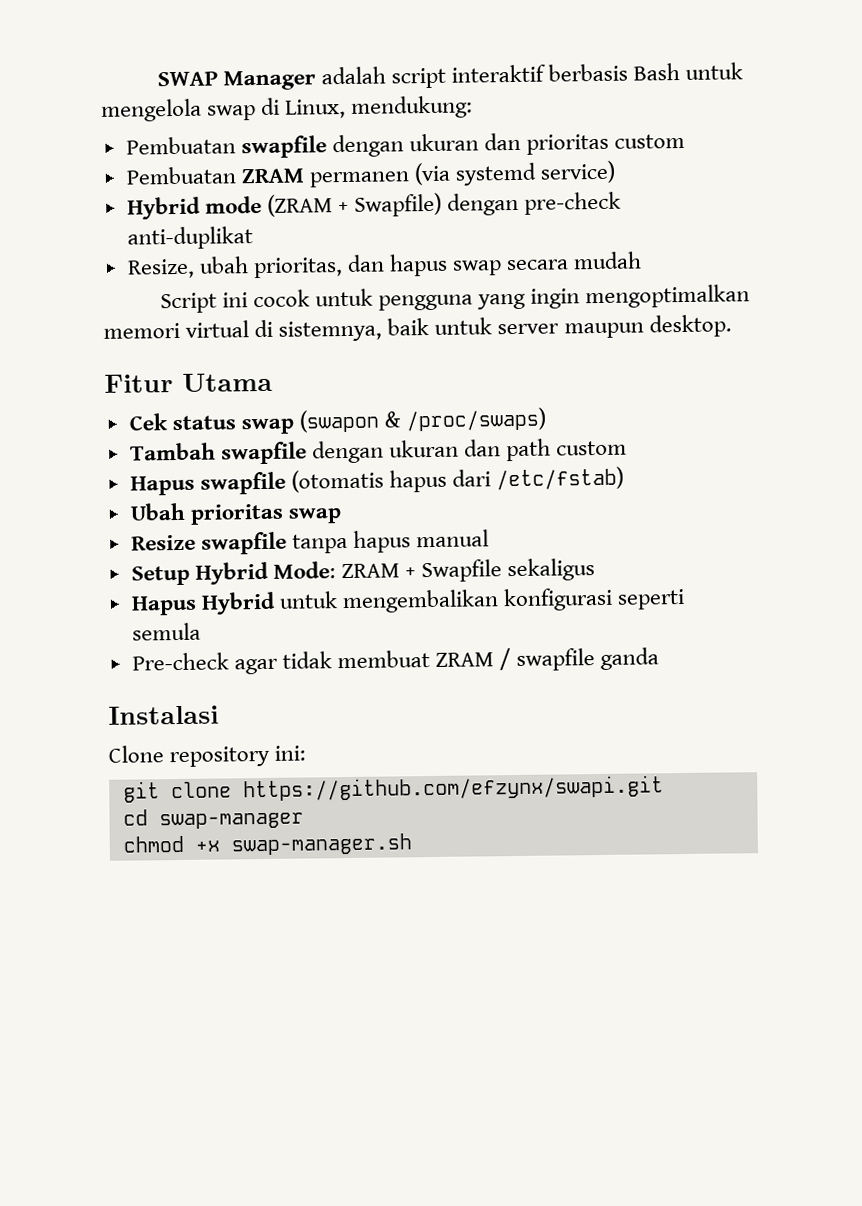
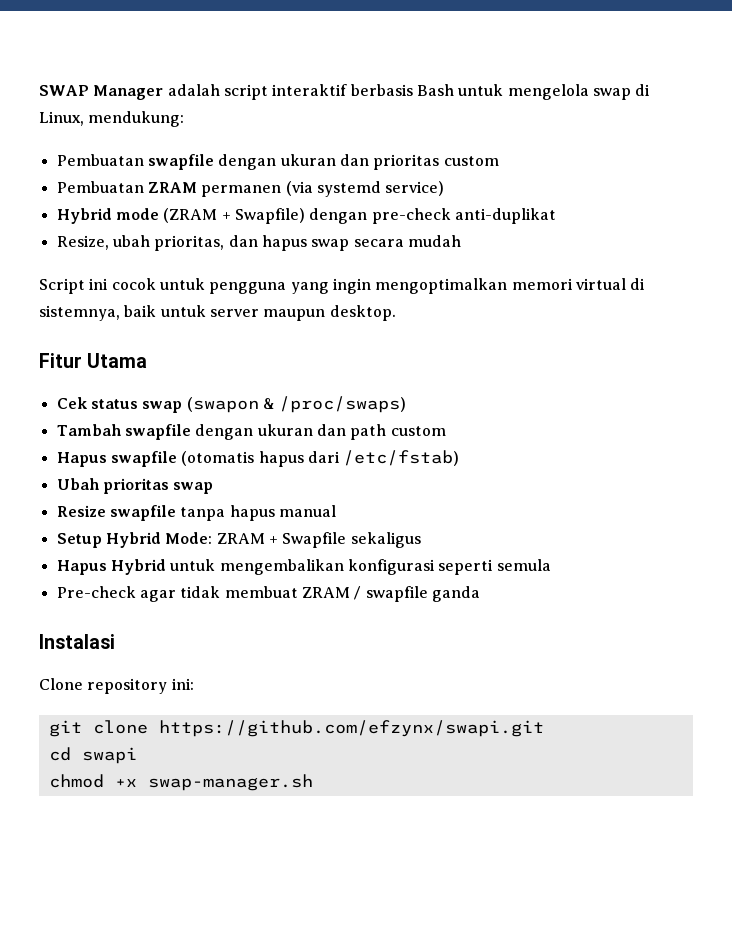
- cd swap-manager
+ cd swapi

